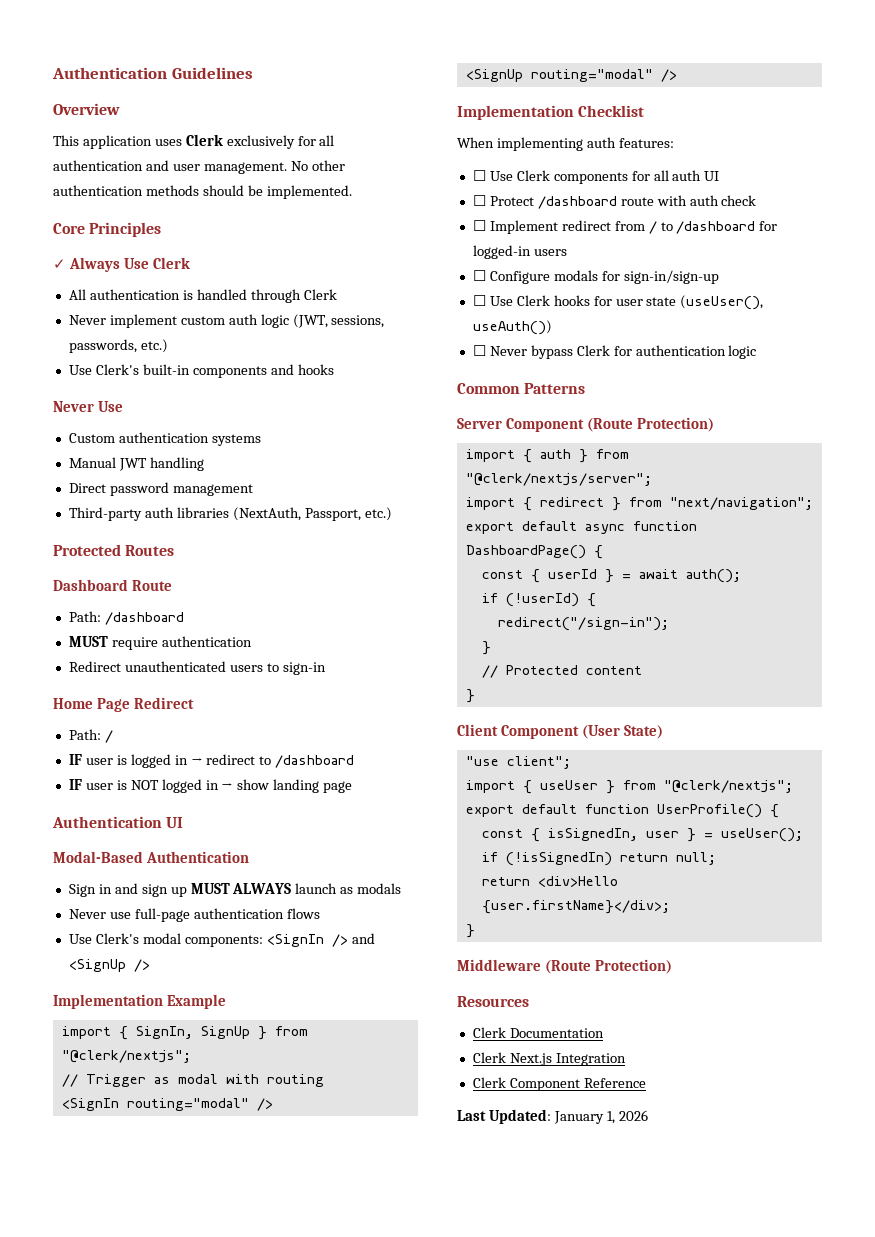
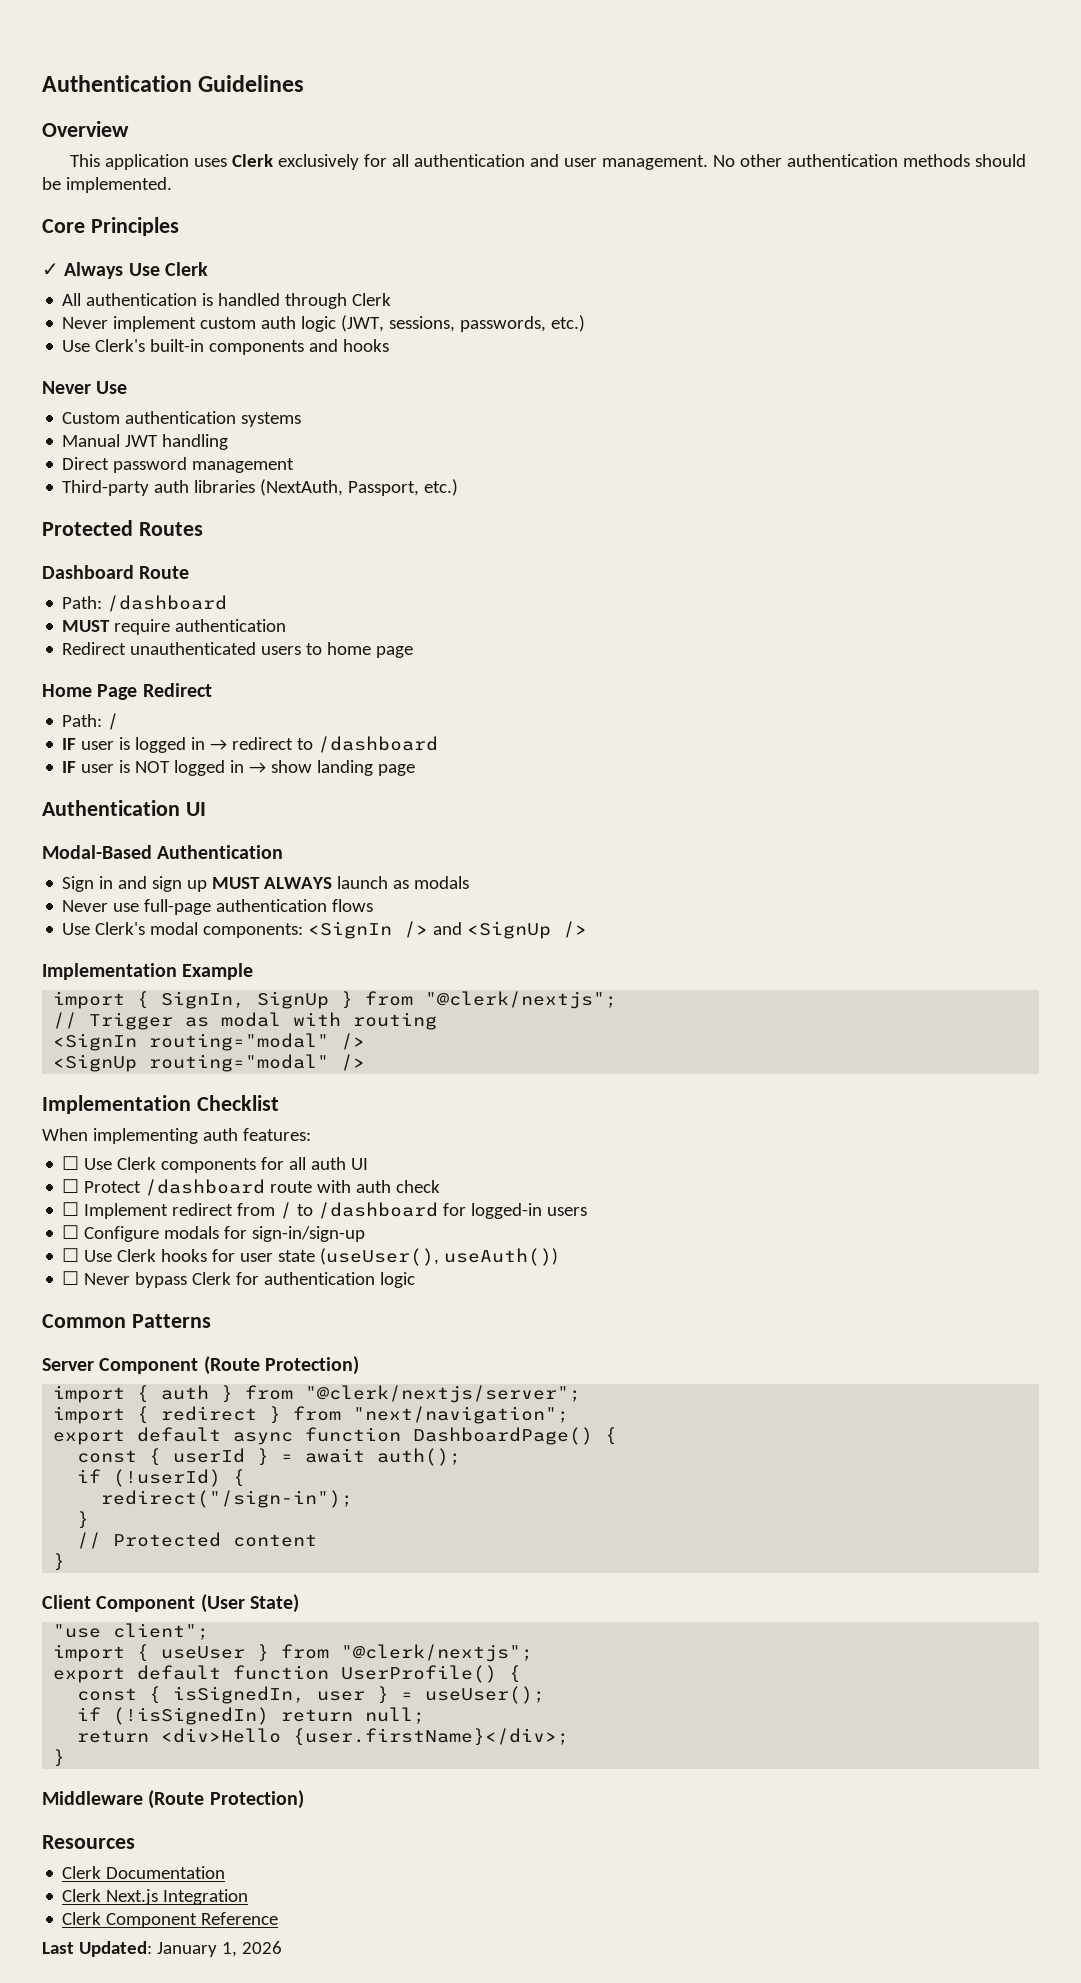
- Redirect unauthenticated users to sign-in
+ Redirect unauthenticated users to home page

